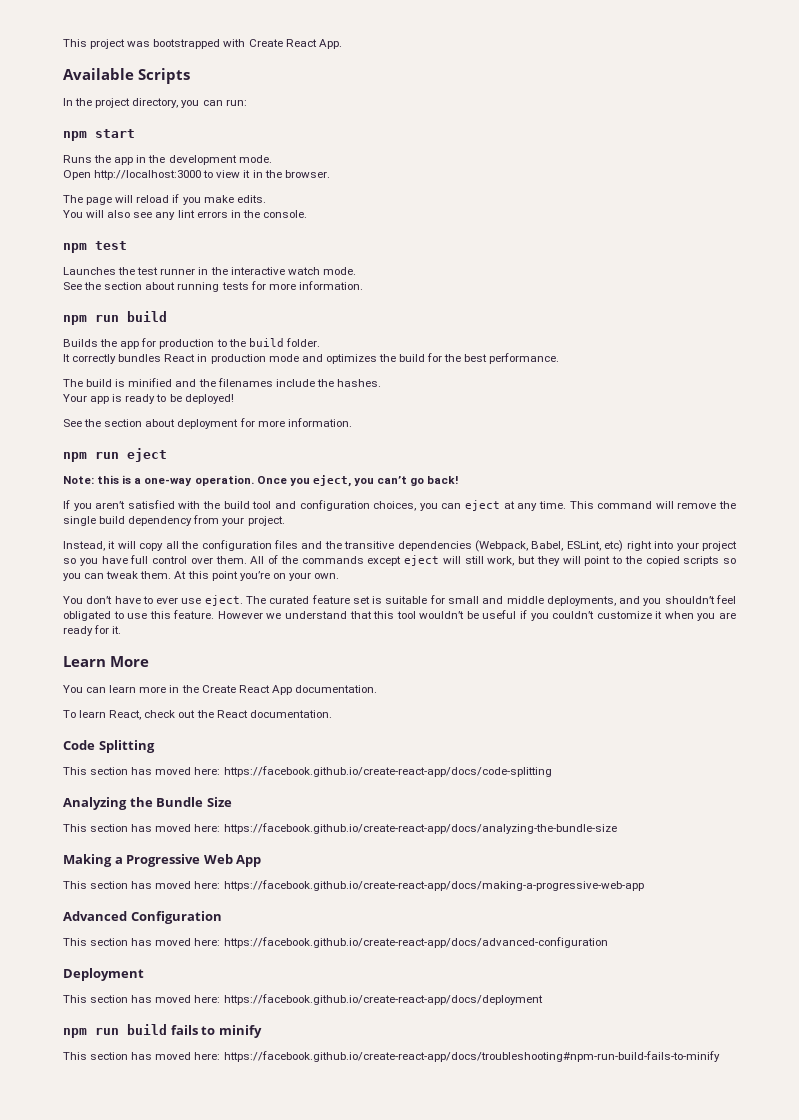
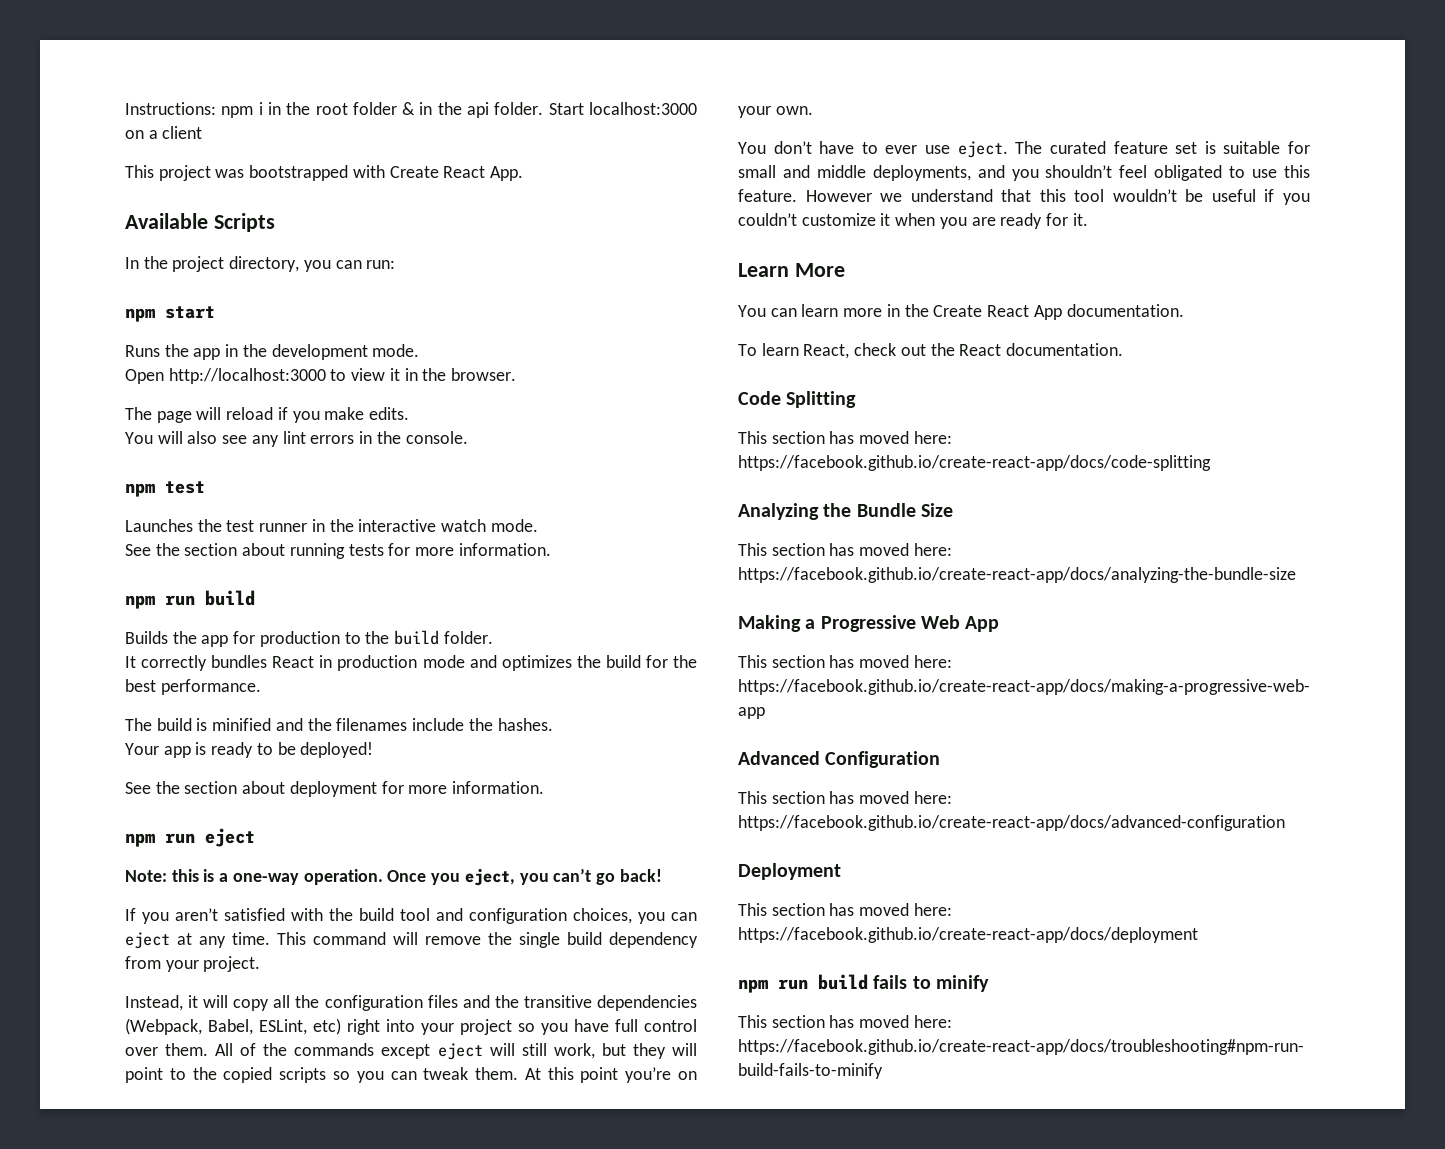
+ Instructions: npm i in the root folder & in the api folder. Start localhost:3000 on a client

